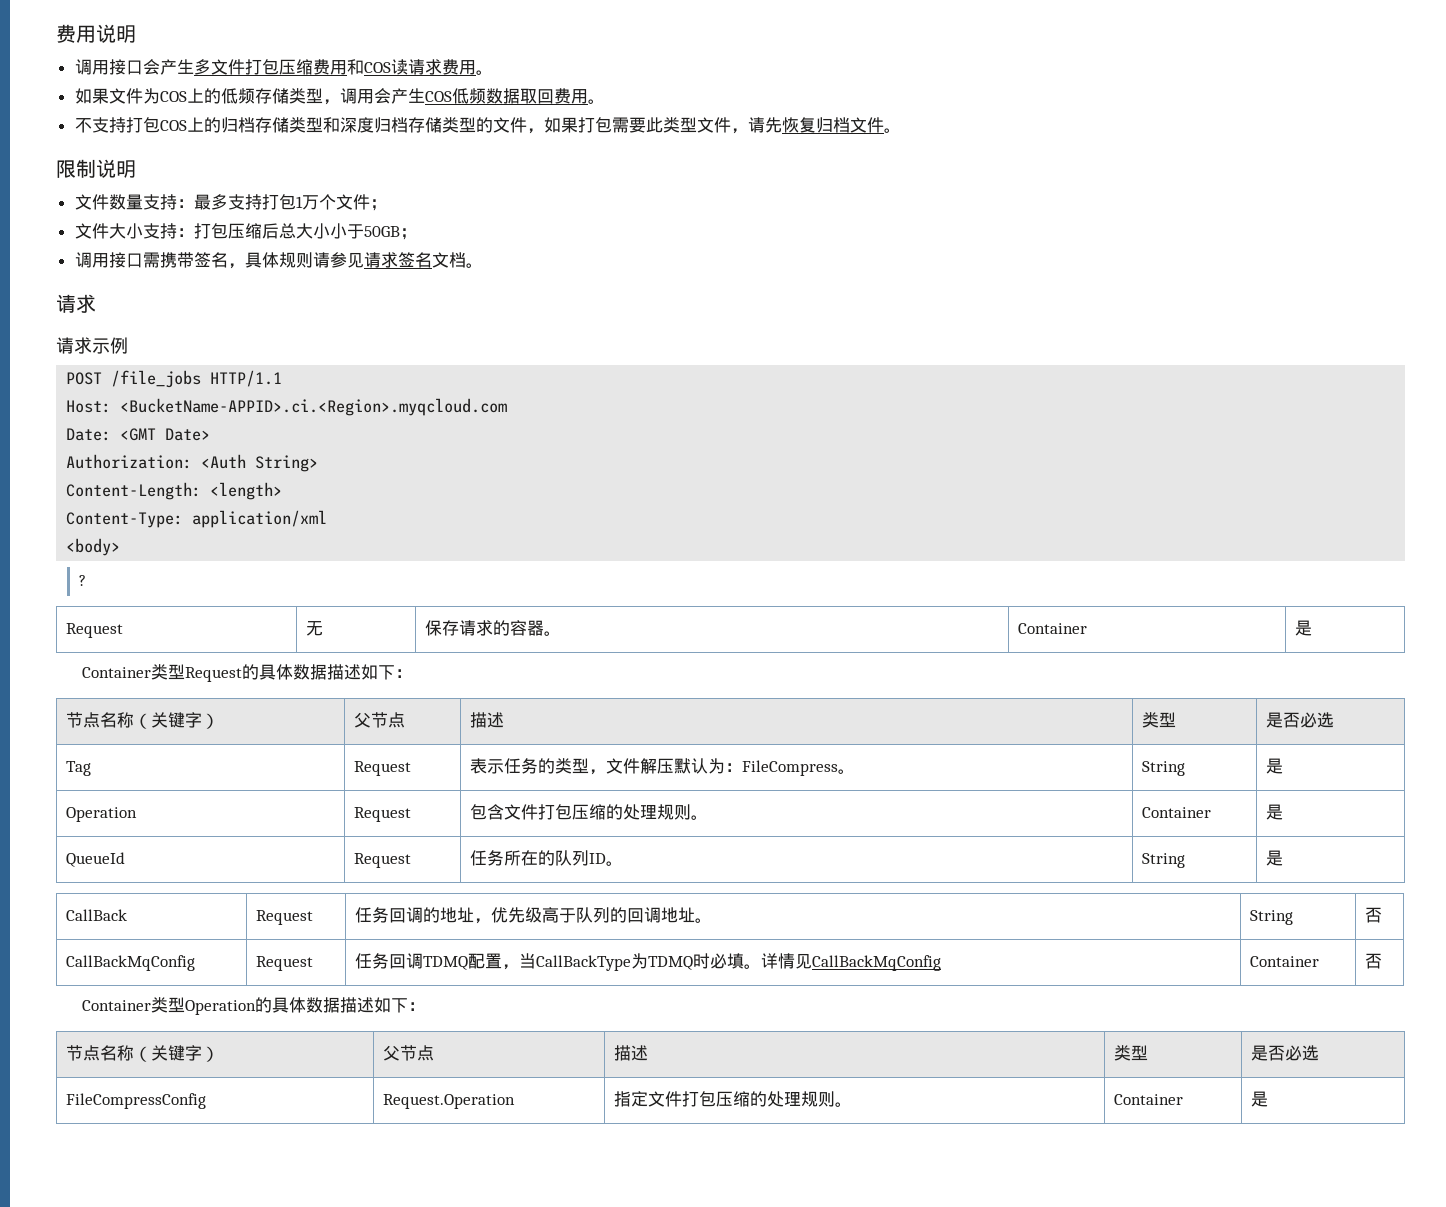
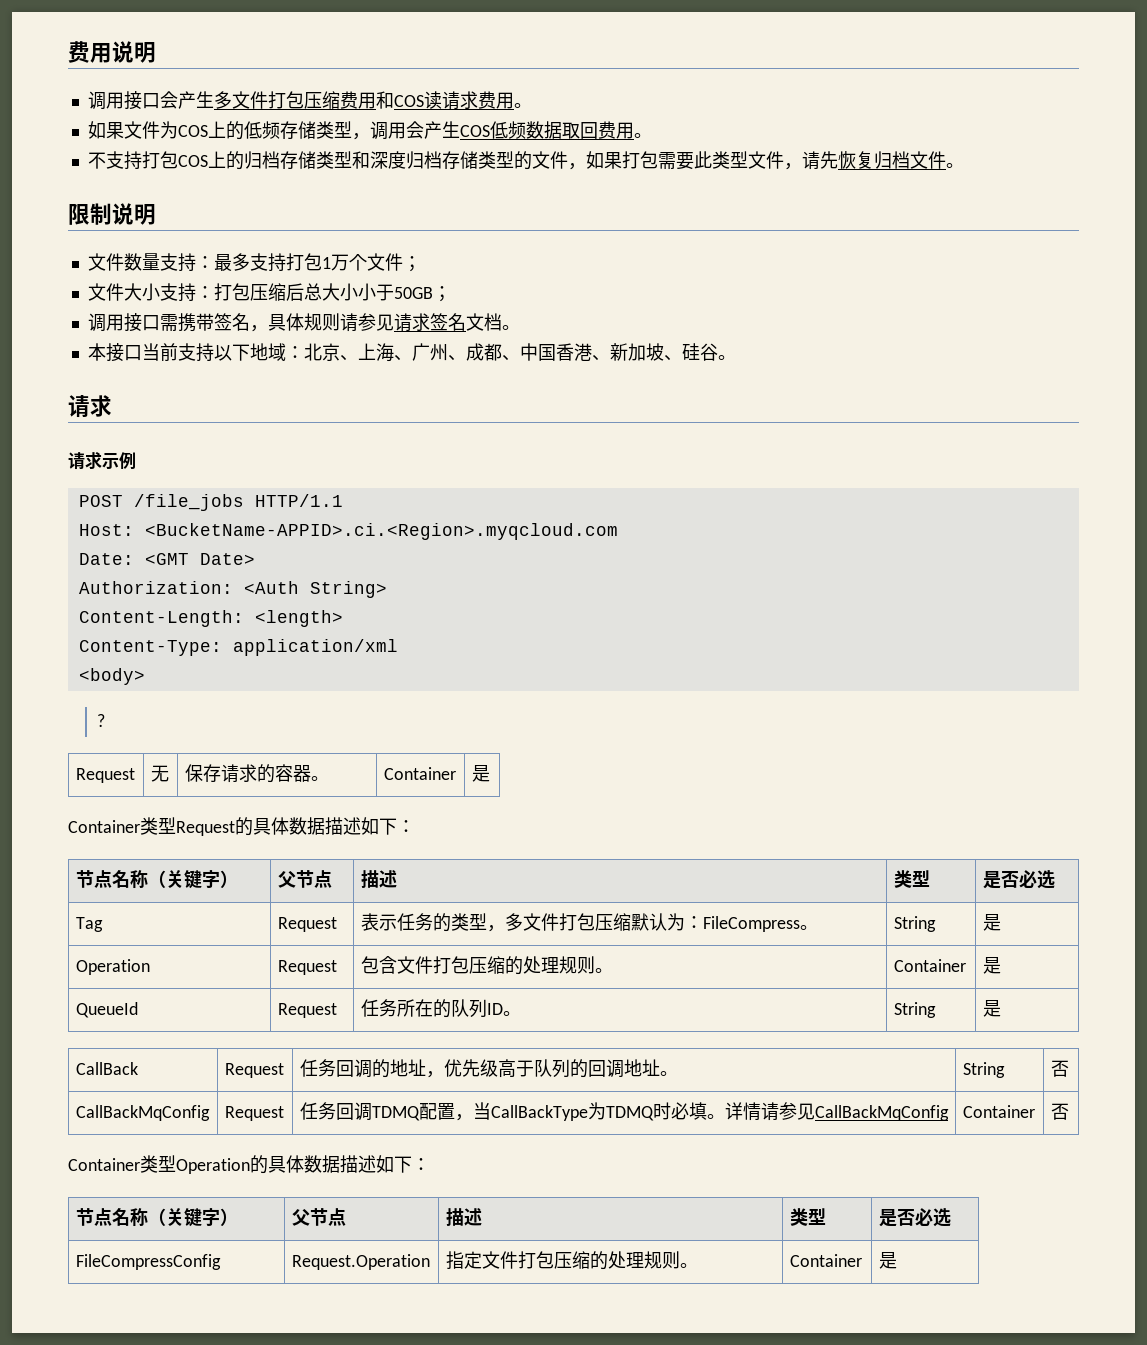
+ 本接口当前支持以下地域：北京、上海、广州、成都、中国香港、新加坡、硅谷。
- Tag | Request | 表示任务的类型，文件解压默认为：FileCompress。 | String | 是
+ Tag | Request | 表示任务的类型，多文件打包压缩默认为：FileCompress。 | String | 是
- CallBackMqConfig | Request | 任务回调TDMQ配置，当CallBackType为TDMQ时必填。详情见CallBackMqConfig | Container | 否
+ CallBackMqConfig | Request | 任务回调TDMQ配置，当CallBackType为TDMQ时必填。详情请参见CallBackMqConfig | Container | 否

